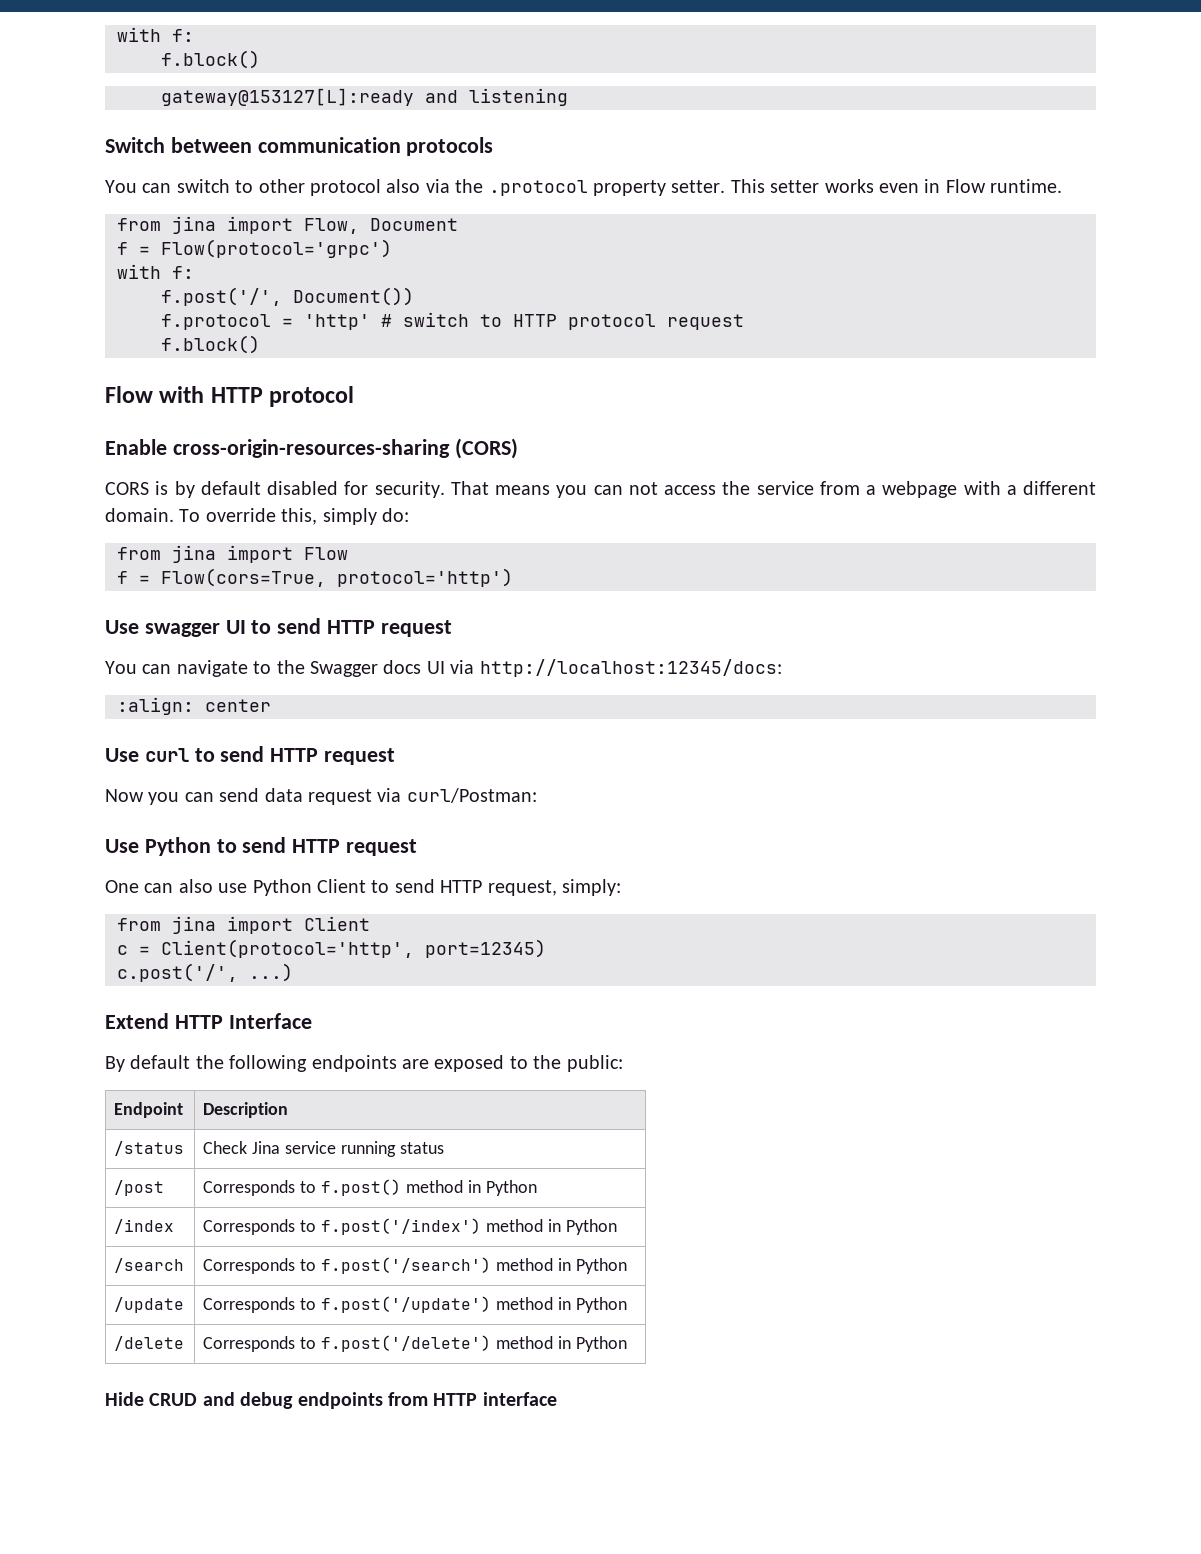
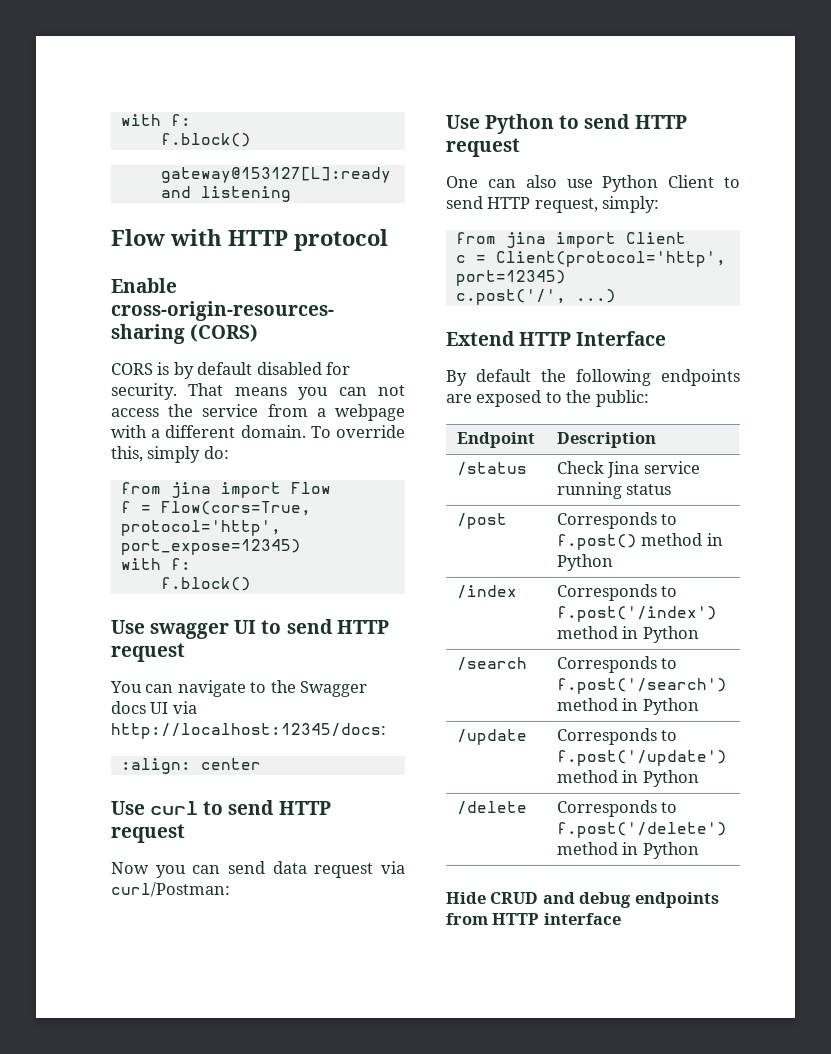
- Switch between communication protocols
- You can switch to other protocol also via the .protocol property setter. This setter works even in Flow runtime.
- from jina import Flow, Document
- f = Flow(protocol='grpc')
- with f:
- f.post('/', Document())
- f.protocol = 'http' # switch to HTTP protocol request
- f.block()
- f = Flow(cors=True, protocol='http')
+ f = Flow(cors=True, protocol='http', port_expose=12345)
+ with f:
+ f.block()

